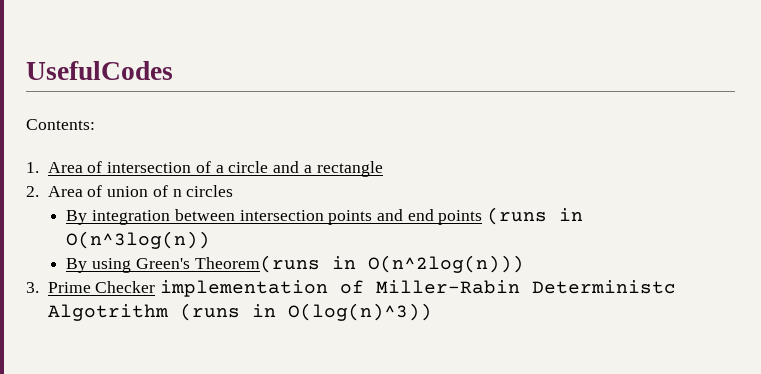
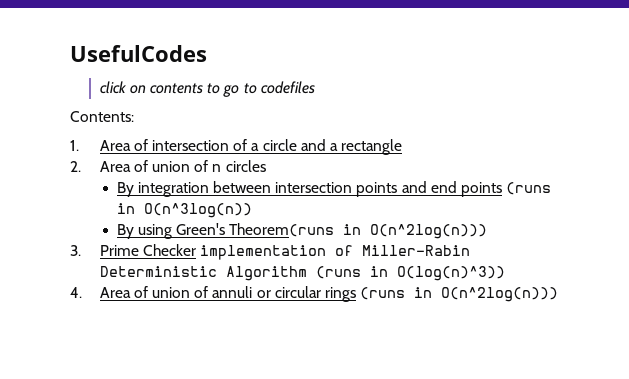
+ click on contents to go to codefiles
- 3. Prime Checker implementation of Miller-Rabin Deterministc Algotrithm (runs in O(log(n)^3))
+ 3. Prime Checker implementation of Miller-Rabin Deterministic Algorithm (runs in O(log(n)^3))
+ 4. Area of union of annuli or circular rings (runs in O(n^2log(n)))

